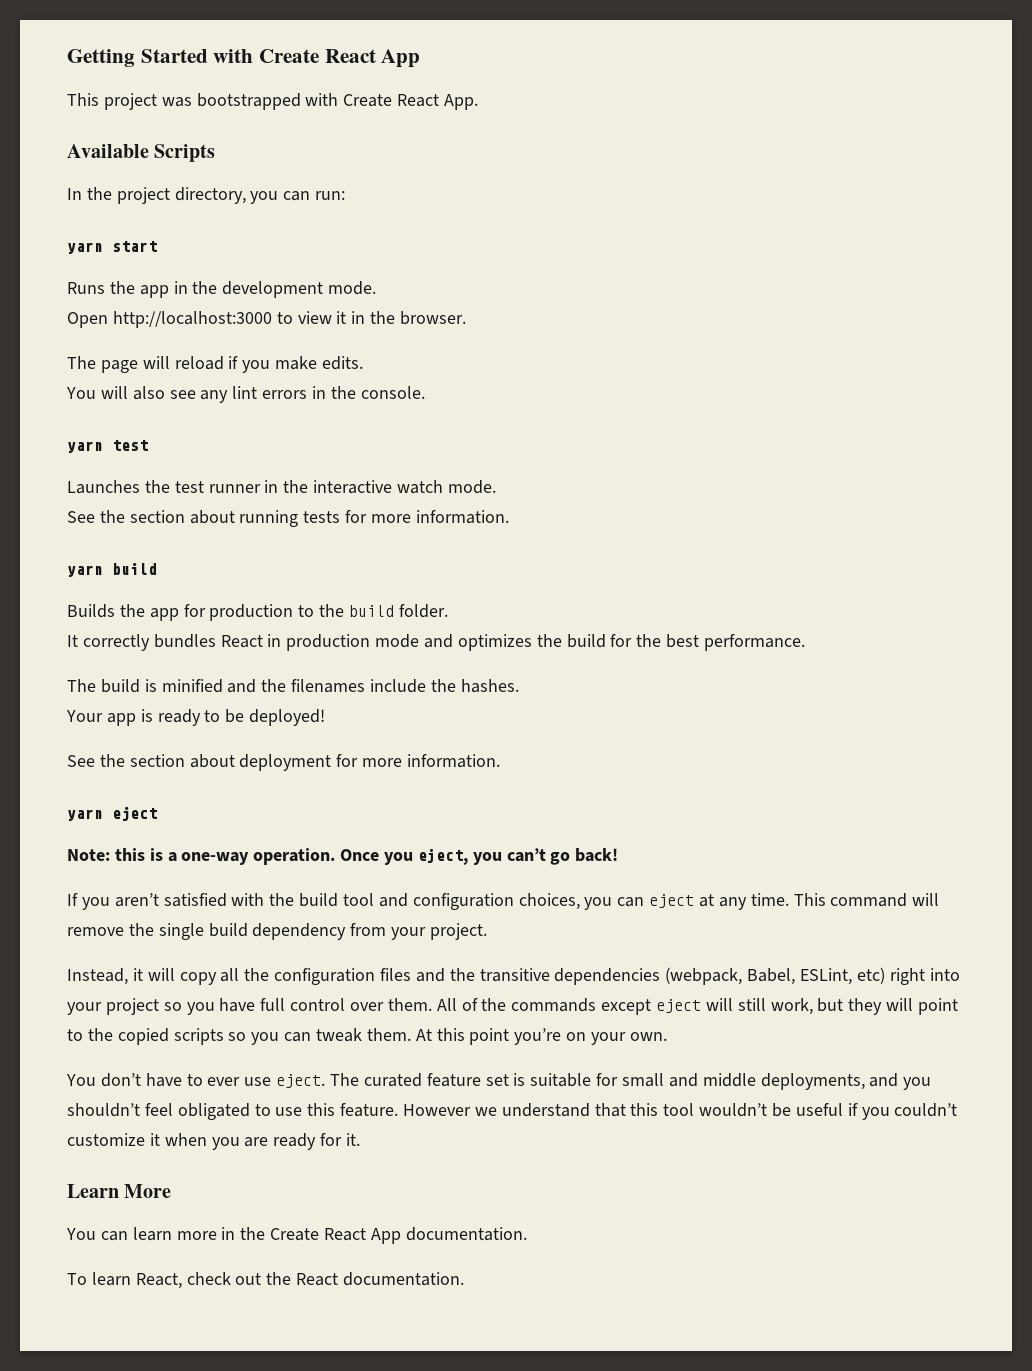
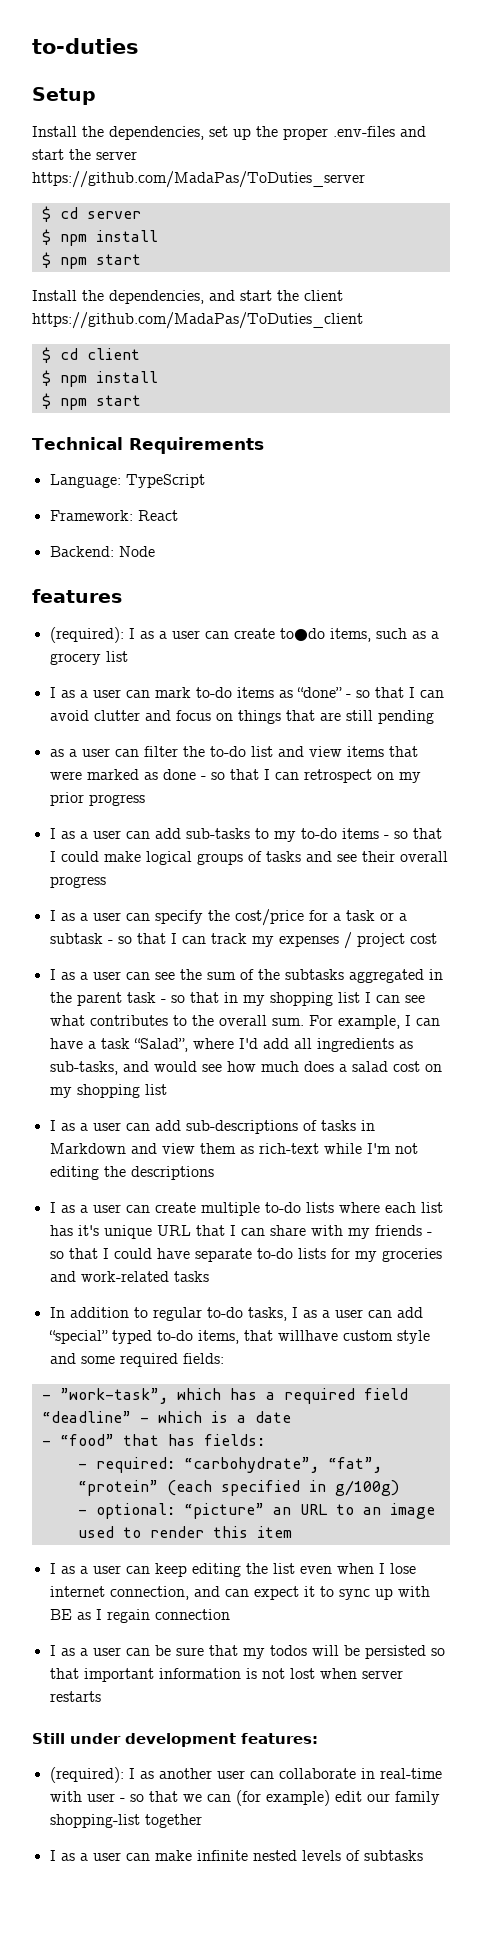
- Getting Started with Create React App
- This project was bootstrapped with Create React App.
- Available Scripts
- In the project directory, you can run:
- yarn start
- Runs the app in the development mode.
- Open http://localhost:3000 to view it in the browser.
- The page will reload if you make edits.
- You will also see any lint errors in the console.
- yarn test
- Launches the test runner in the interactive watch mode.
- See the section about running tests for more information.
- yarn build
- Builds the app for production to the build folder.
- It correctly bundles React in production mode and optimizes the build for the best performance.
- The build is minified and the filenames include the hashes.
- Your app is ready to be deployed!
- See the section about deployment for more information.
- yarn eject
- Note: this is a one-way operation. Once you eject, you can’t go back!
- If you aren’t satisfied with the build tool and configuration choices, you can eject at any time. This command will remove the single build dependency from your project.
- Instead, it will copy all the configuration files and the transitive dependencies (webpack, Babel, ESLint, etc) right into your project so you have full control over them. All of the commands except eject will still work, but they will point to the copied scripts so you can tweak them. At this point you’re on your own.
- You don’t have to ever use eject. The curated feature set is suitable for small and middle deployments, and you shouldn’t feel obligated to use this feature. However we understand that this tool wouldn’t be useful if you couldn’t customize it when you are ready for it.
- Learn More
- You can learn more in the Create React App documentation.
- To learn React, check out the React documentation.
+ to-duties
+ Setup
+ Install the dependencies, set up the proper .env-files and start the server https://github.com/MadaPas/ToDuties_server
+ $ cd server
+ $ npm install
+ $ npm start
+ Install the dependencies, and start the client https://github.com/MadaPas/ToDuties_client
+ $ cd client
+ $ npm install
+ $ npm start
+ Technical Requirements
+ Language: TypeScript
+ Framework: React
+ Backend: Node
+ features
+ (required): I as a user can create to●do items, such as a grocery list
+ I as a user can mark to-do items as “done” - so that I can avoid clutter and focus on things that are still pending
+ as a user can filter the to-do list and view items that were marked as done - so that I can retrospect on my prior progress
+ I as a user can add sub-tasks to my to-do items - so that I could make logical groups of tasks and see their overall progress
+ I as a user can specify the cost/price for a task or a subtask - so that I can track my expenses / project cost
+ I as a user can see the sum of the subtasks aggregated in the parent task - so that in my shopping list I can see what contributes to the overall sum. For example, I can have a task “Salad”, where I'd add all ingredients as sub-tasks, and would see how much does a salad cost on my shopping list
+ I as a user can add sub-descriptions of tasks in Markdown and view them as rich-text while I'm not editing the descriptions
+ I as a user can create multiple to-do lists where each list has it's unique URL that I can share with my friends - so that I could have separate to-do lists for my groceries and work-related tasks
+ In addition to regular to-do tasks, I as a user can add “special” typed to-do items, that willhave custom style and some required fields:
+ - ”work-task”, which has a required field “deadline” - which is a date
+ - “food” that has fields:
+ - required: “carbohydrate”, “fat”, “protein” (each specified in g/100g)
+ - optional: “picture” an URL to an image used to render this item
+ I as a user can keep editing the list even when I lose internet connection, and can expect it to sync up with BE as I regain connection
+ I as a user can be sure that my todos will be persisted so that important information is not lost when server restarts
+ Still under development features:
+ (required): I as another user can collaborate in real-time with user - so that we can (for example) edit our family shopping-list together
+ I as a user can make infinite nested levels of subtasks

